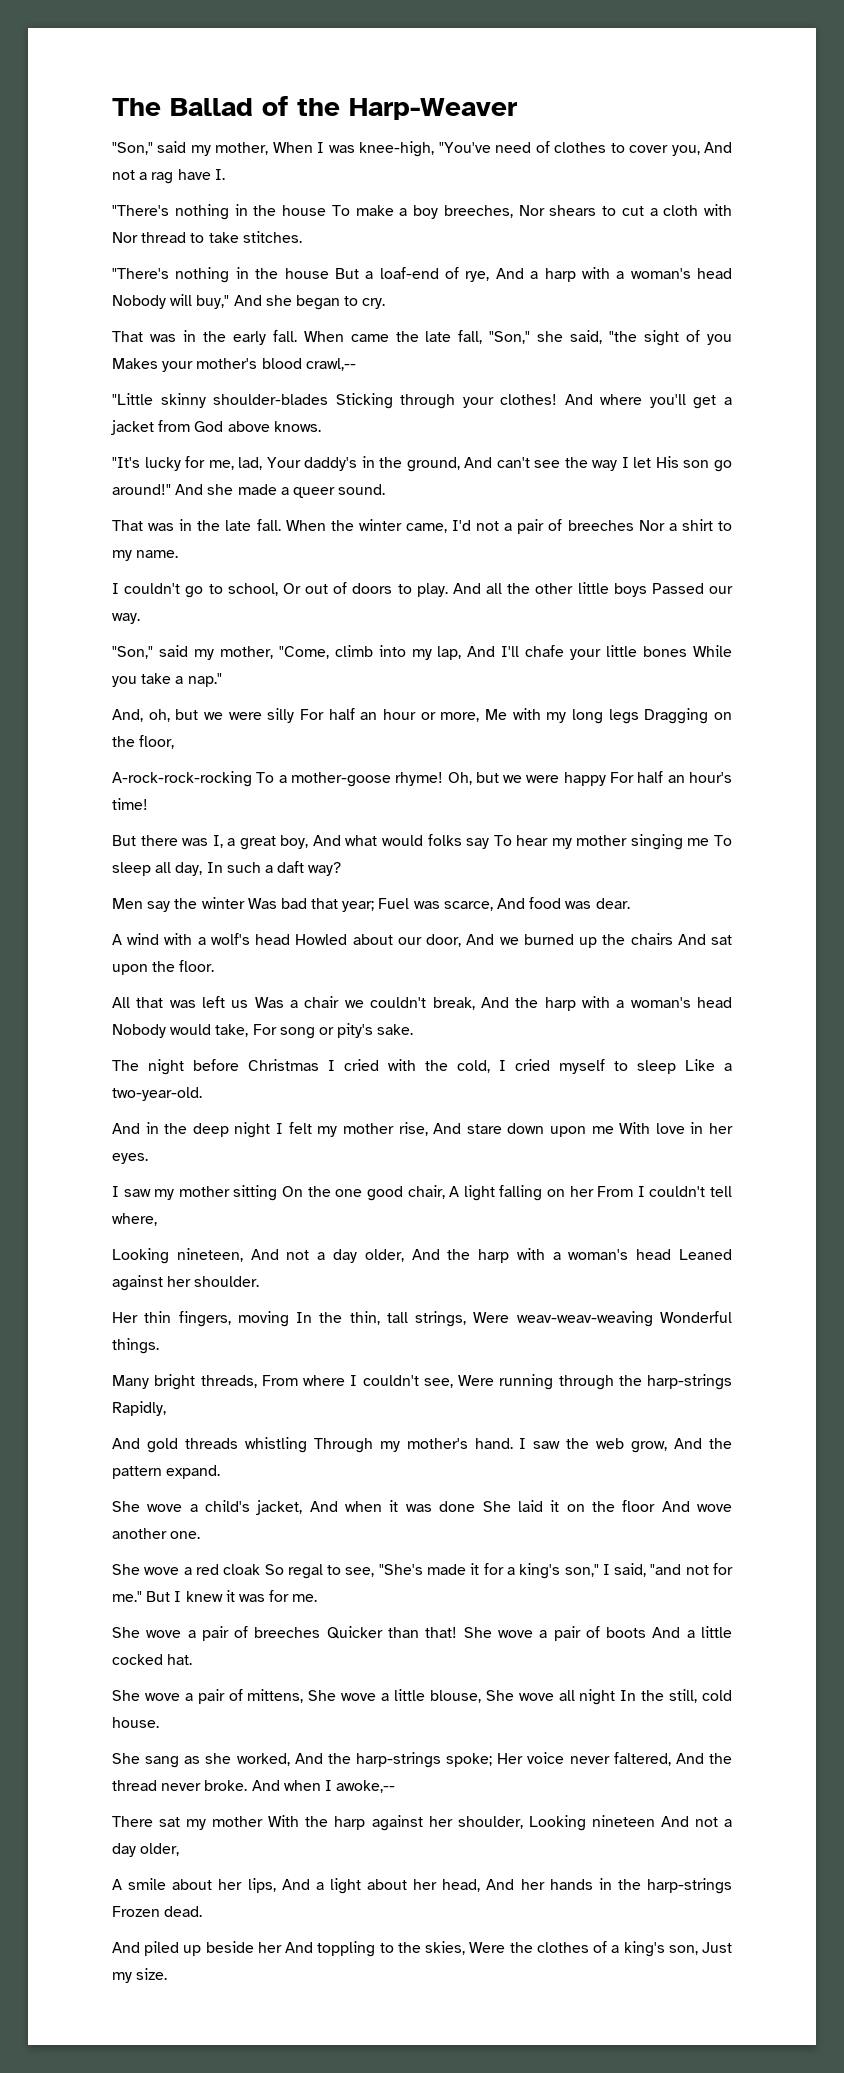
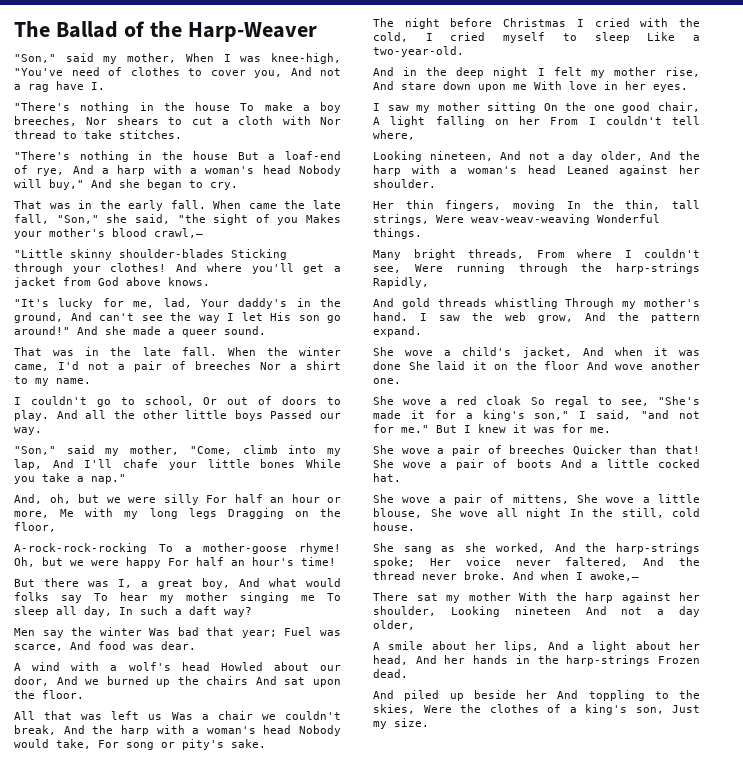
- When came the late fall, "Son," she said, "the sight of you Makes your mother's blood crawl,--
+ When came the late fall, "Son," she said, "the sight of you Makes your mother's blood crawl,—
- And when I awoke,--
+ And when I awoke,—

